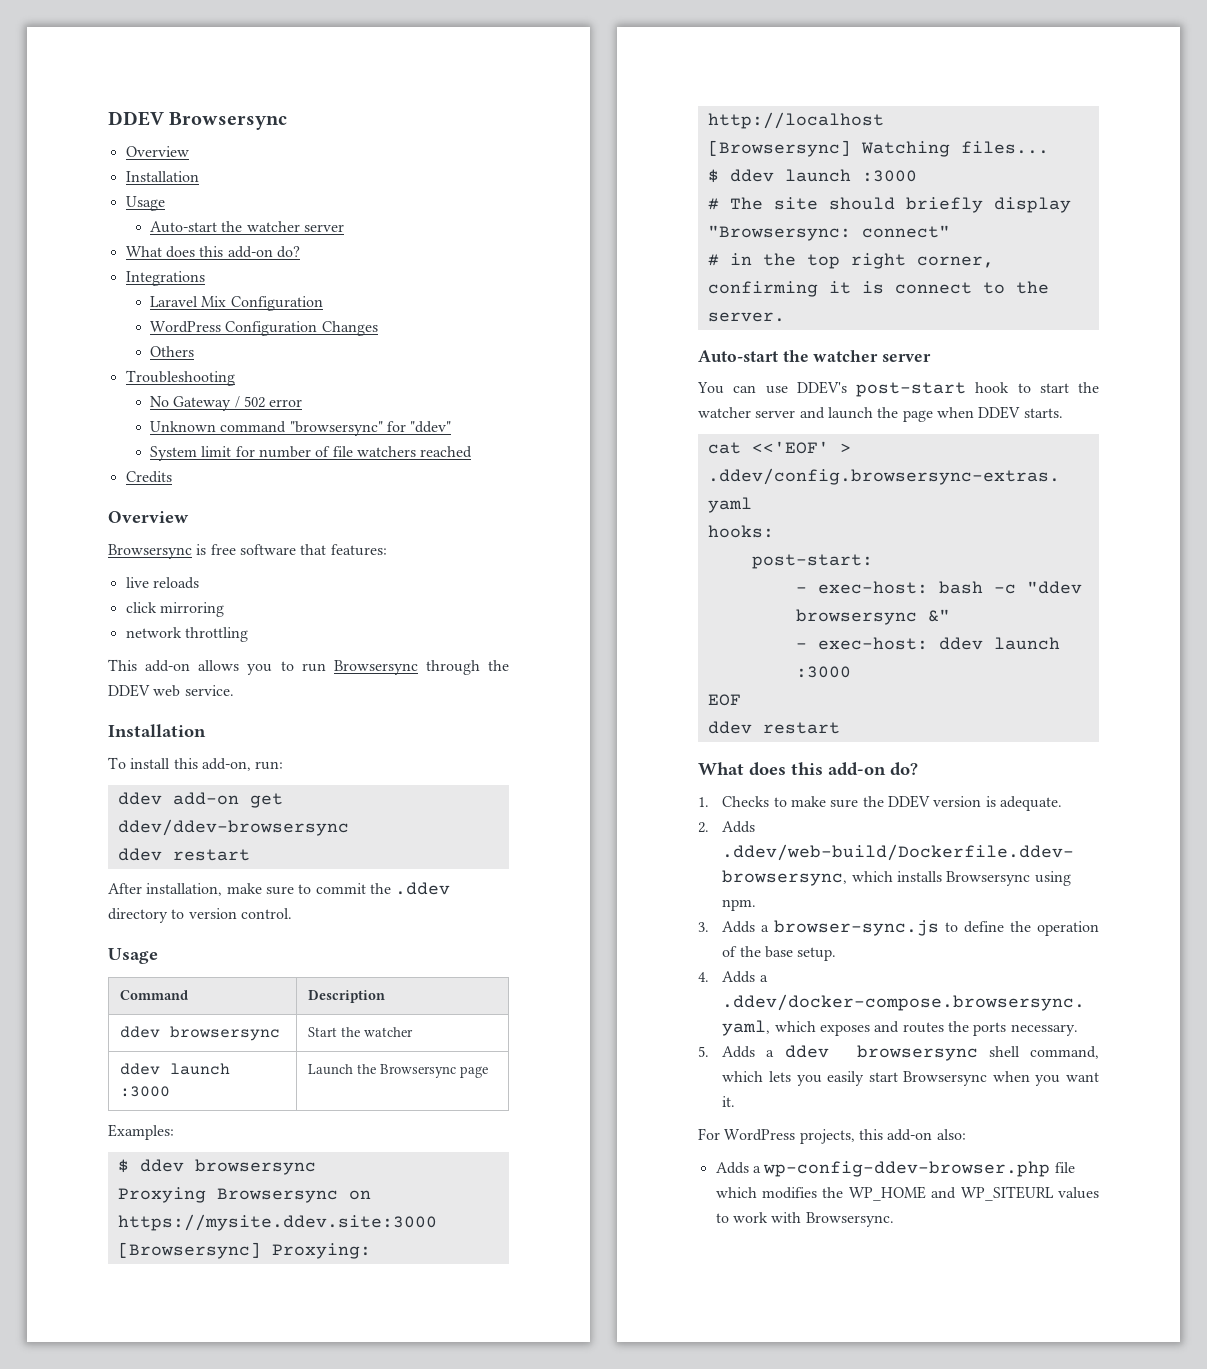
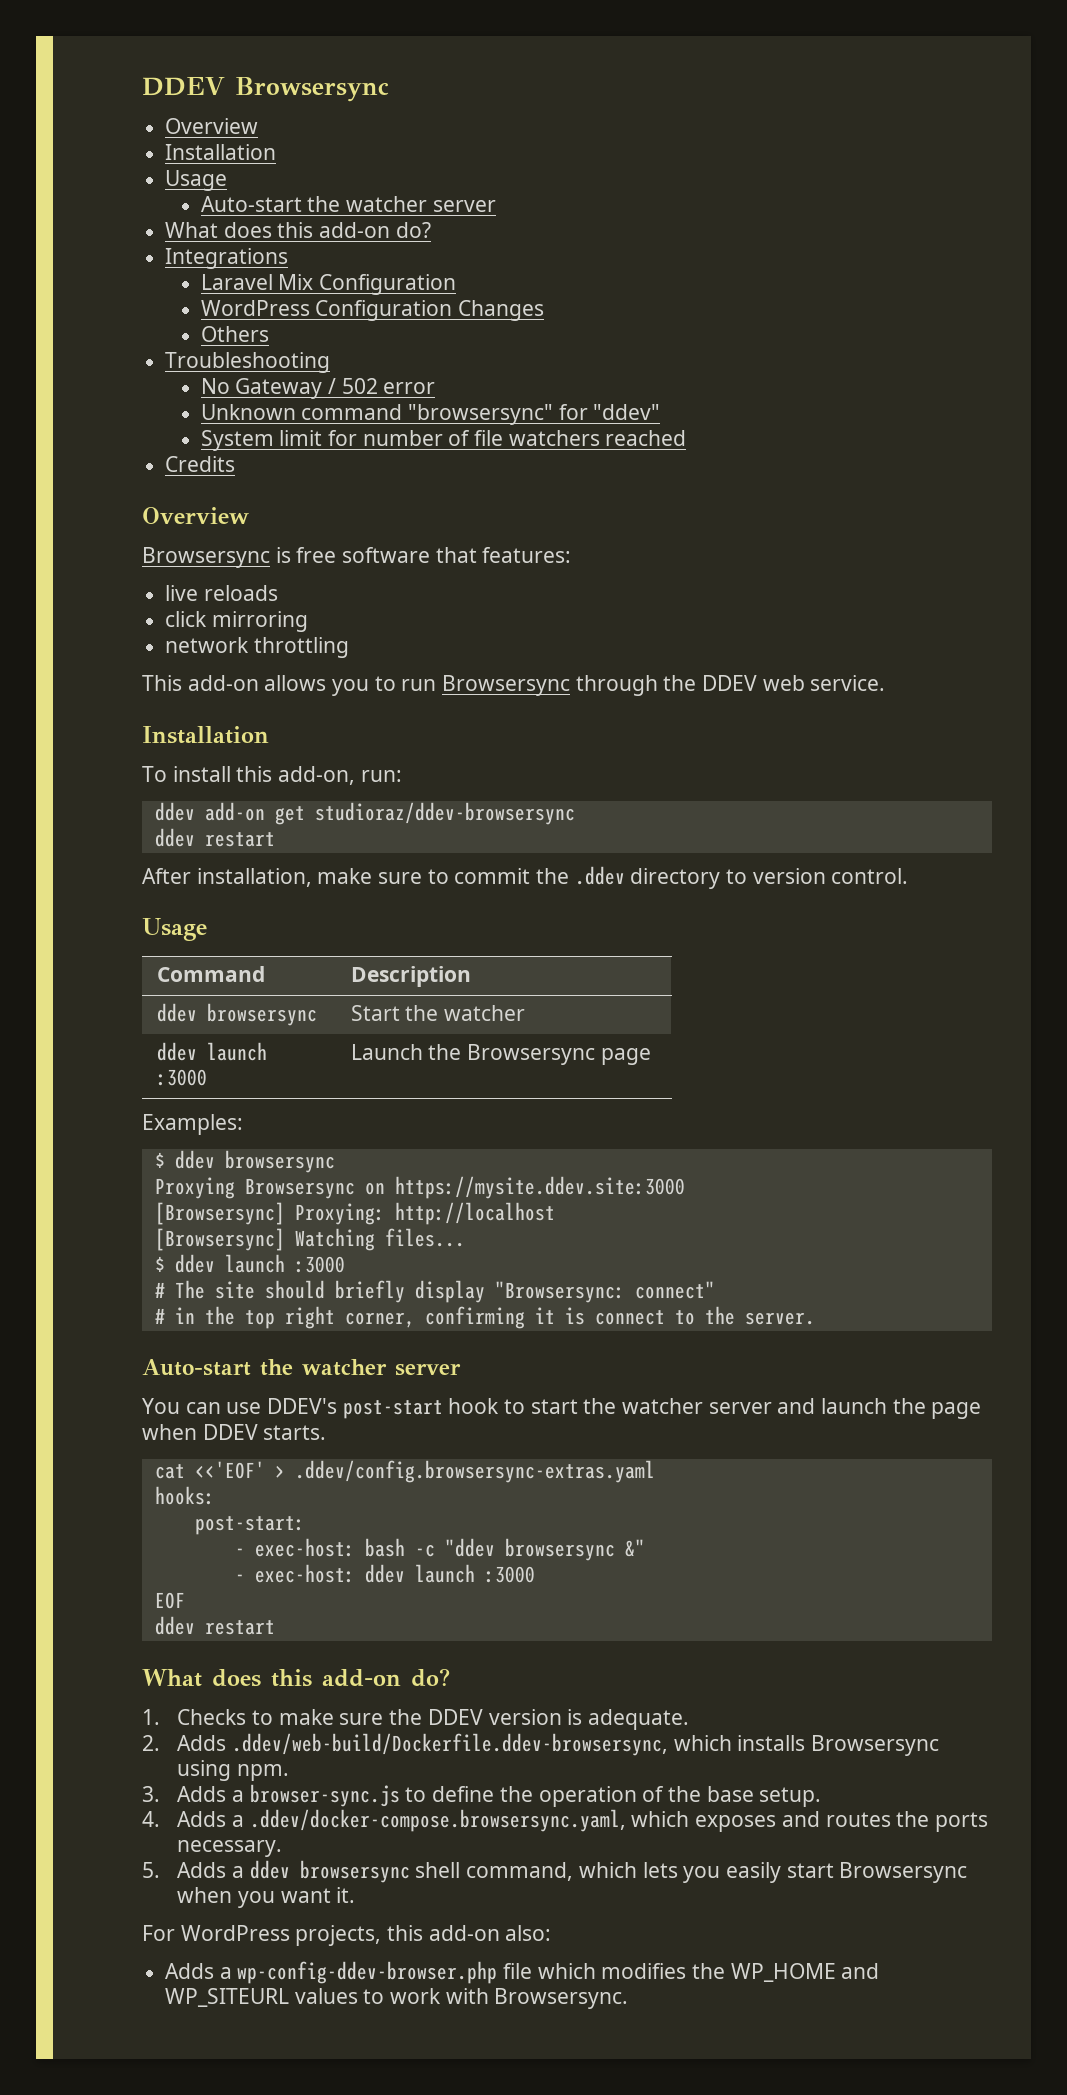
- ddev add-on get ddev/ddev-browsersync
+ ddev add-on get studioraz/ddev-browsersync

